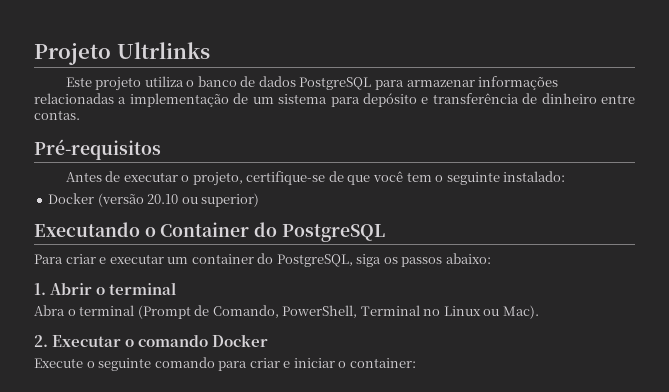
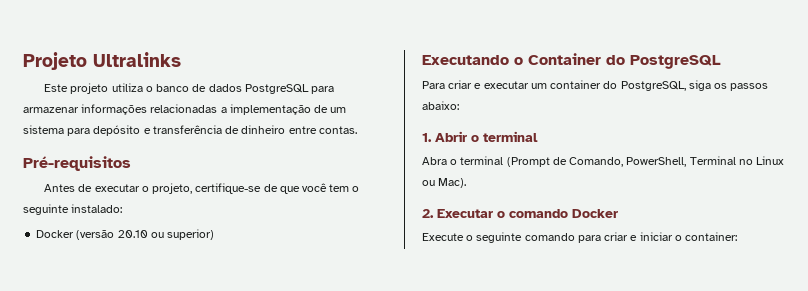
- Projeto Ultrlinks
+ Projeto Ultralinks

